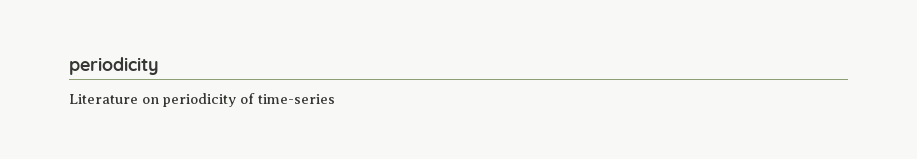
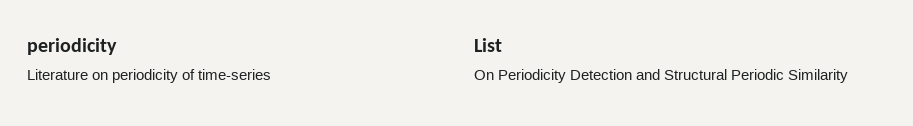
+ List
+ On Periodicity Detection and Structural Periodic Similarity

